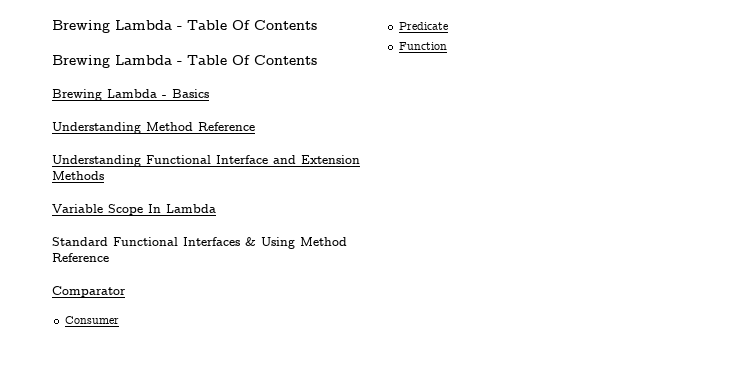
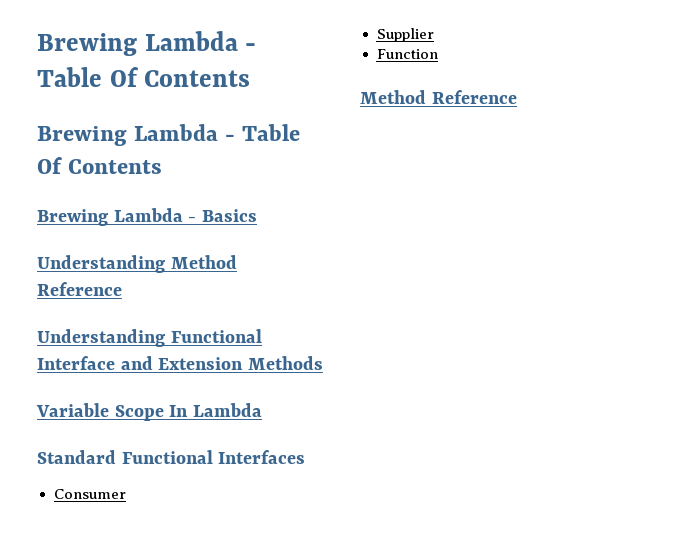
- Standard Functional Interfaces & Using Method Reference
- Comparator
+ Standard Functional Interfaces
- Predicate
+ Supplier
  Function
+ Method Reference

